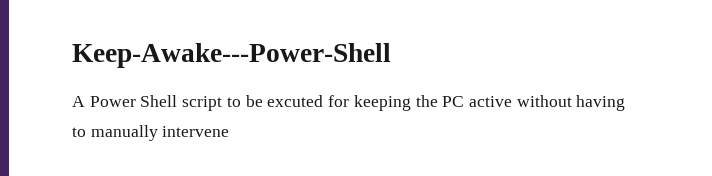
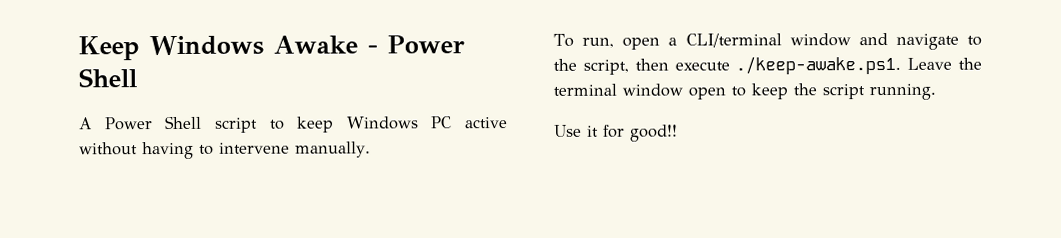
- Keep-Awake---Power-Shell
+ Keep Windows Awake - Power Shell
- A Power Shell script to be excuted for keeping the PC active without having to manually intervene
+ A Power Shell script to keep Windows PC active without having to intervene manually.
+ To run, open a CLI/terminal window and navigate to the script, then execute ./keep-awake.ps1. Leave the terminal window open to keep the script running.
+ Use it for good!!

